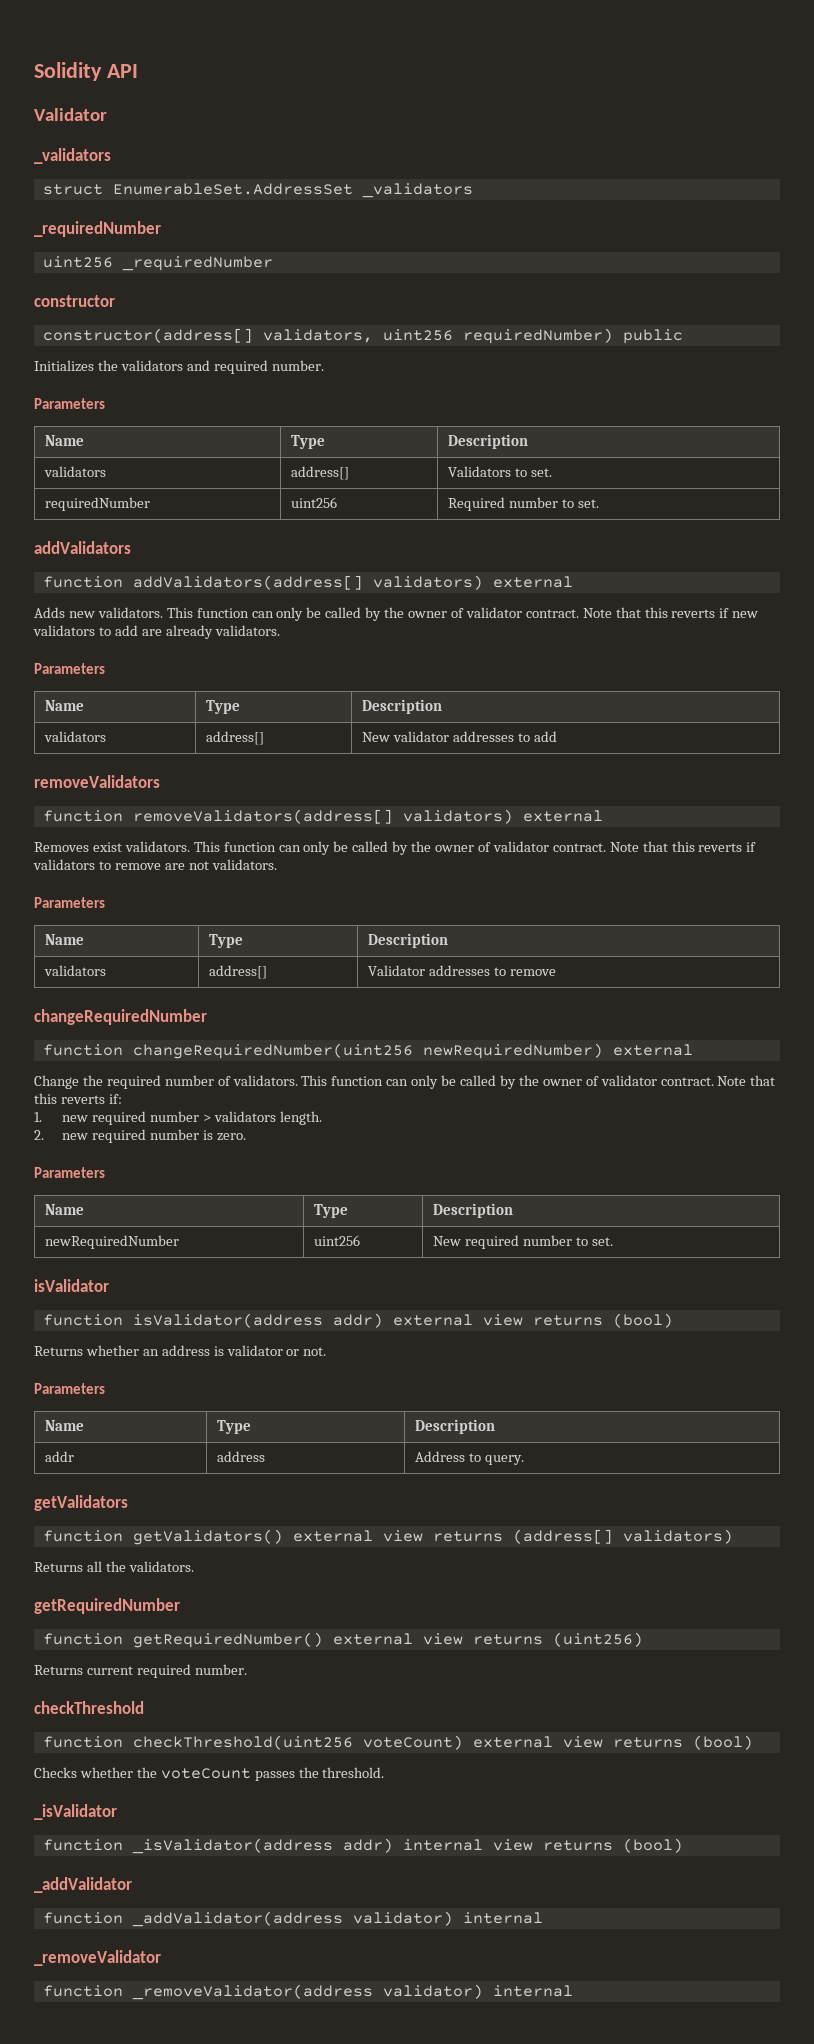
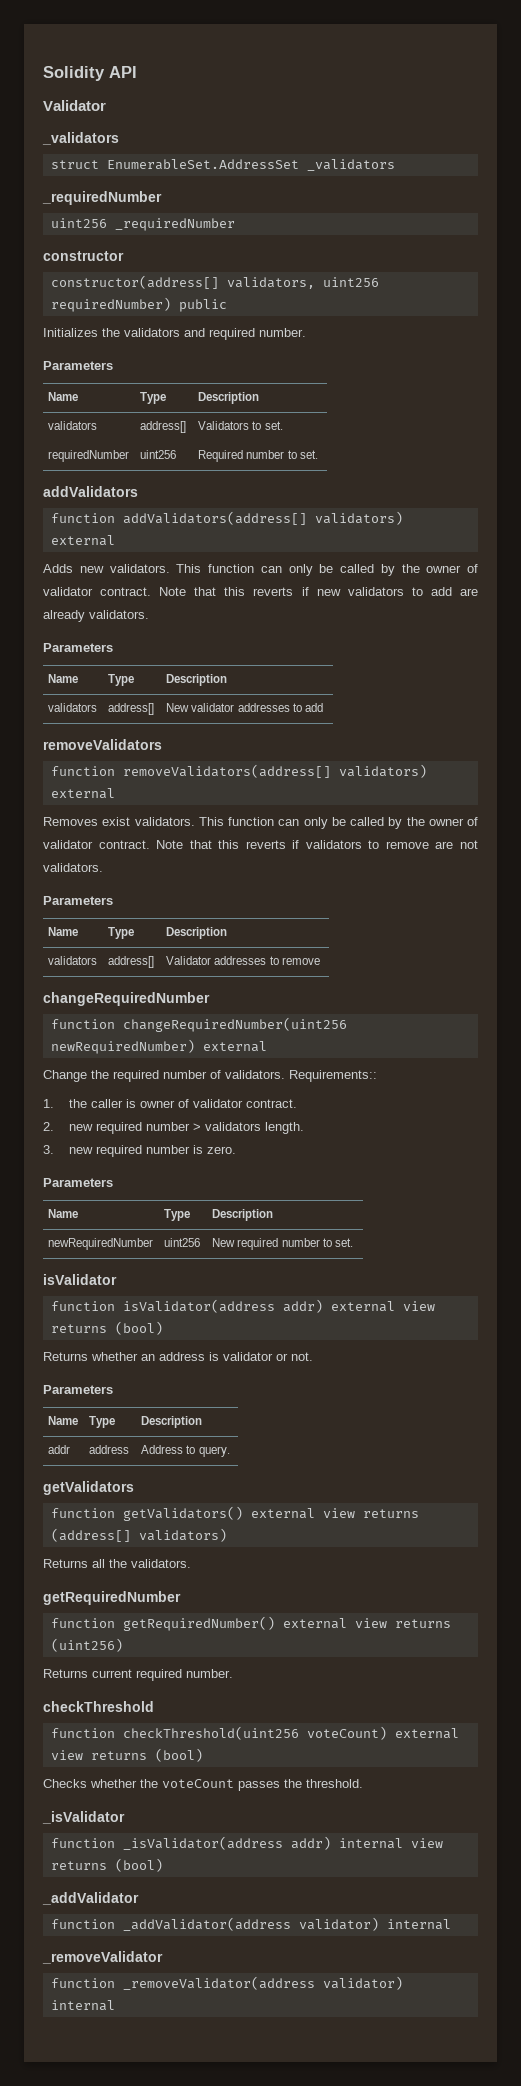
- This function can only be called by the owner of validator contract. Note that this reverts if:
- 1. new required number > validators length.
+ Requirements::
+ 1. the caller is owner of validator contract.
+ 2. new required number > validators length.
- 2. new required number is zero.
+ 3. new required number is zero.

